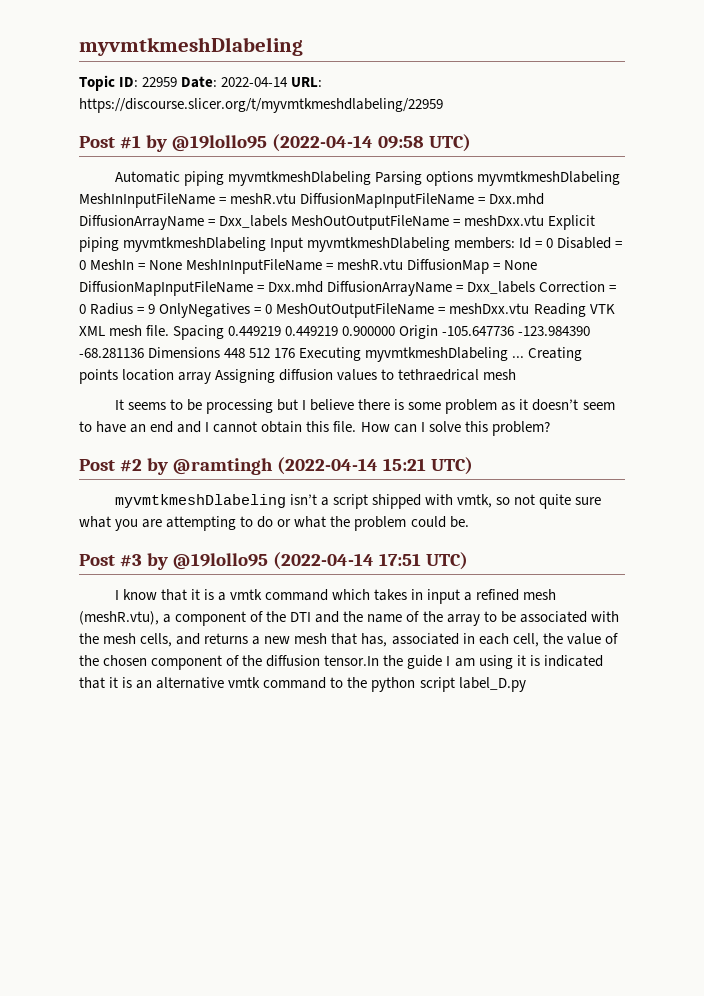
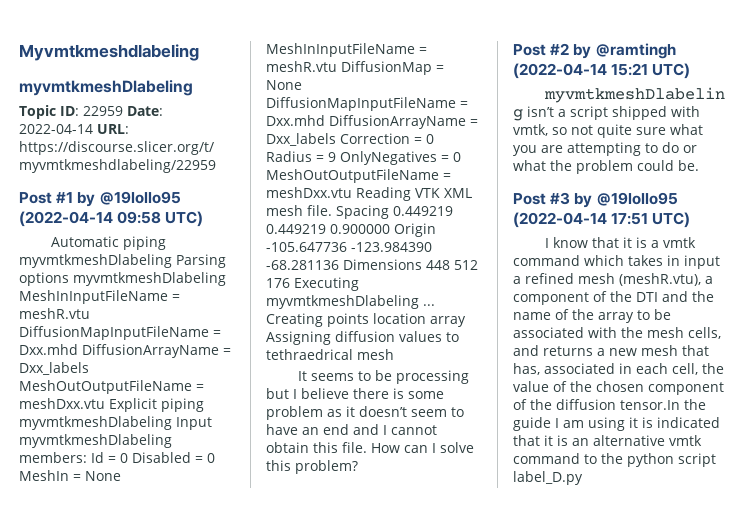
+ Myvmtkmeshdlabeling

